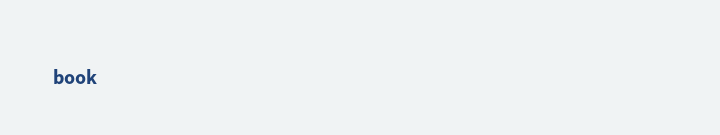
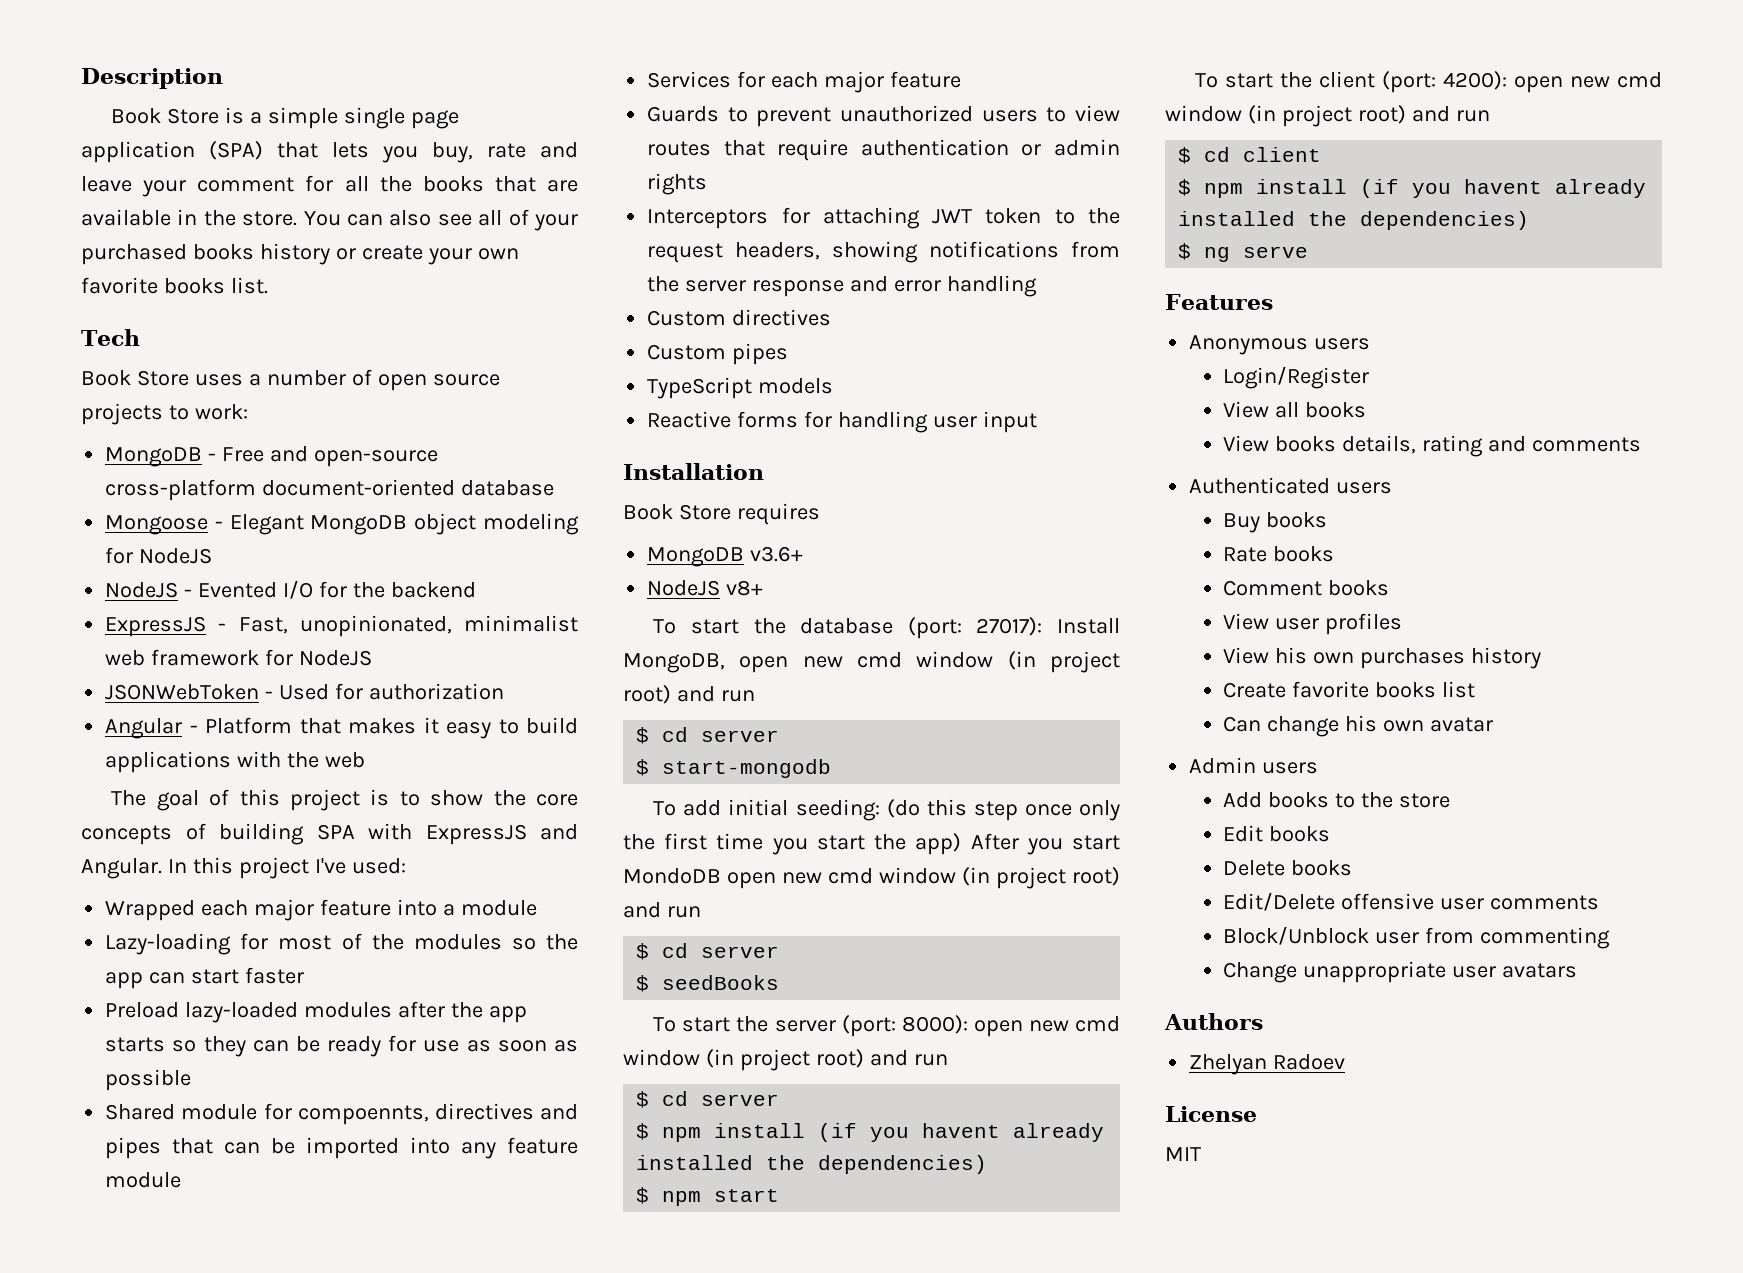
- book
+ Description
+ Book Store is a simple single page application (SPA) that lets you buy, rate and leave your comment for all the books that are available in the store. You can also see all of your purchased books history or create your own favorite books list.
+ Tech
+ Book Store uses a number of open source projects to work:
+ MongoDB - Free and open-source cross-platform document-oriented database
+ Mongoose - Elegant MongoDB object modeling for NodeJS
+ NodeJS - Evented I/O for the backend
+ ExpressJS - Fast, unopinionated, minimalist web framework for NodeJS
+ JSONWebToken - Used for authorization
+ Angular - Platform that makes it easy to build applications with the web
+ The goal of this project is to show the core concepts of building SPA with ExpressJS and Angular. In this project I've used:
+ Wrapped each major feature into a module
+ Lazy-loading for most of the modules so the app can start faster
+ Preload lazy-loaded modules after the app starts so they can be ready for use as soon as possible
+ Shared module for compoennts, directives and pipes that can be imported into any feature module
+ Services for each major feature
+ Guards to prevent unauthorized users to view routes that require authentication or admin rights
+ Interceptors for attaching JWT token to the request headers, showing notifications from the server response and error handling
+ Custom directives
+ Custom pipes
+ TypeScript models
+ Reactive forms for handling user input
+ Installation
+ Book Store requires
+ MongoDB v3.6+
+ NodeJS v8+
+ To start the database (port: 27017): Install MongoDB, open new cmd window (in project root) and run
+ $ cd server
+ $ start-mongodb
+ To add initial seeding: (do this step once only the first time you start the app) After you start MondoDB open new cmd window (in project root) and run
+ $ cd server
+ $ seedBooks
+ To start the server (port: 8000): open new cmd window (in project root) and run
+ $ cd server
+ $ npm install (if you havent already installed the dependencies)
+ $ npm start
+ To start the client (port: 4200): open new cmd window (in project root) and run
+ $ cd client
+ $ npm install (if you havent already installed the dependencies)
+ $ ng serve
+ Features
+ Anonymous users
+ Login/Register
+ View all books
+ View books details, rating and comments
+ Authenticated users
+ Buy books
+ Rate books
+ Comment books
+ View user profiles
+ View his own purchases history
+ Create favorite books list
+ Can change his own avatar
+ Admin users
+ Add books to the store
+ Edit books
+ Delete books
+ Edit/Delete offensive user comments
+ Block/Unblock user from commenting
+ Change unappropriate user avatars
+ Authors
+ Zhelyan Radoev
+ License
+ MIT

